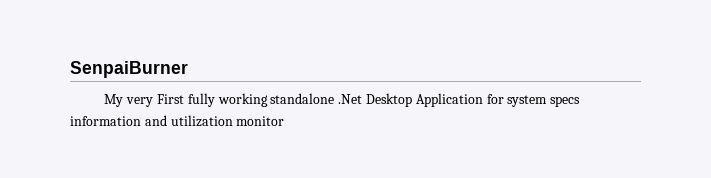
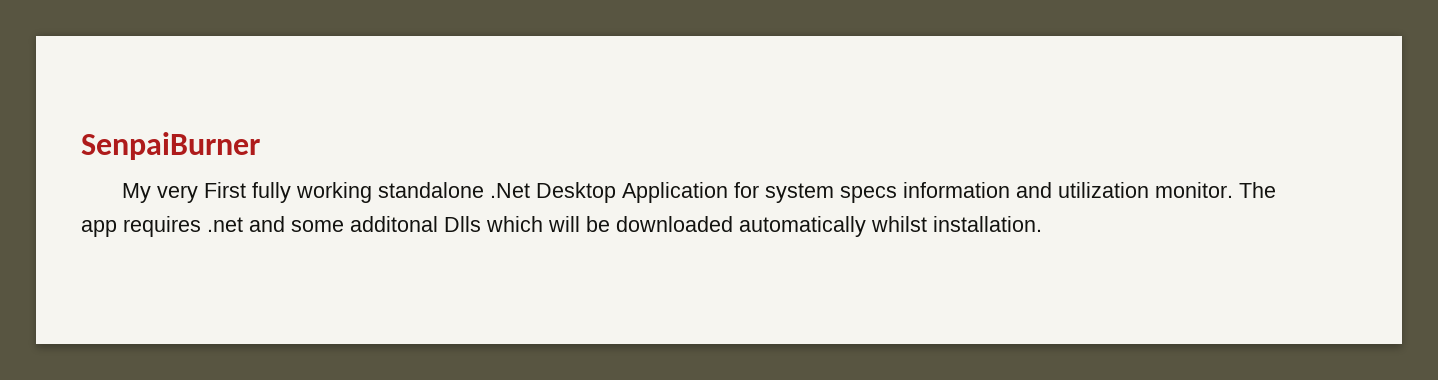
- My very First fully working standalone .Net Desktop Application for system specs information and utilization monitor
+ My very First fully working standalone .Net Desktop Application for system specs information and utilization monitor. The app requires .net and some additonal Dlls which will be downloaded automatically whilst installation.

